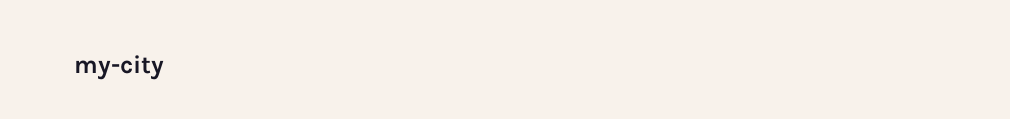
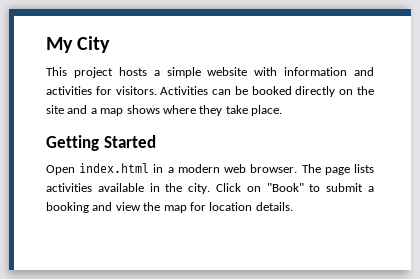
- my-city
+ My City
+ This project hosts a simple website with information and activities for visitors. Activities can be booked directly on the site and a map shows where they take place.
+ Getting Started
+ Open index.html in a modern web browser. The page lists activities available in the city. Click on "Book" to submit a booking and view the map for location details.

